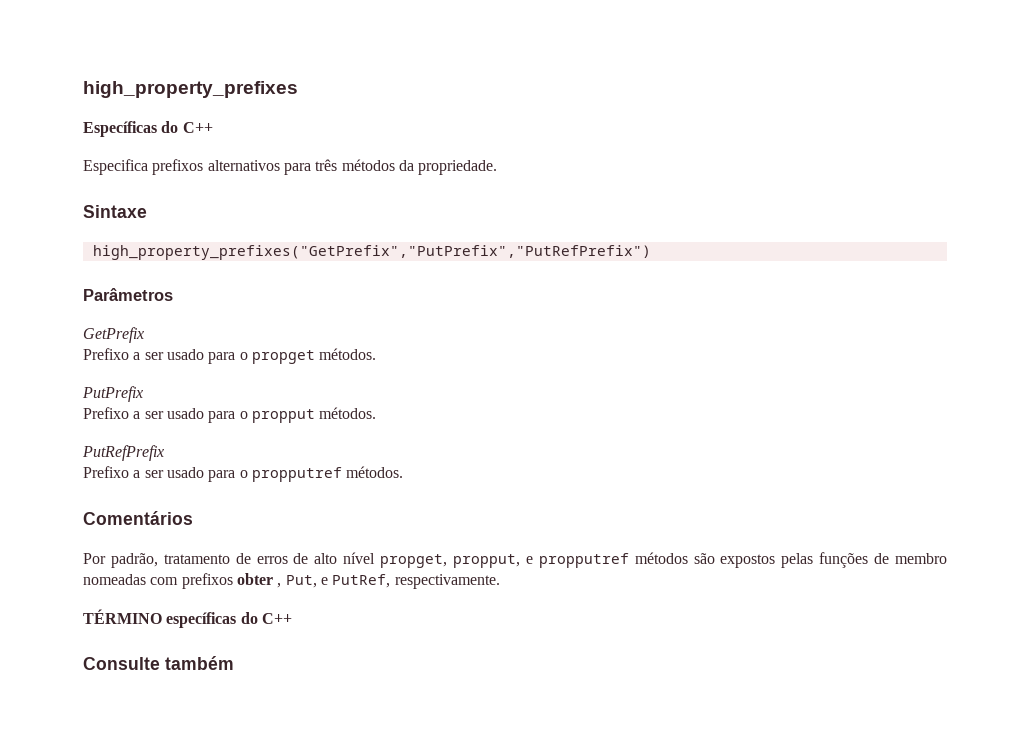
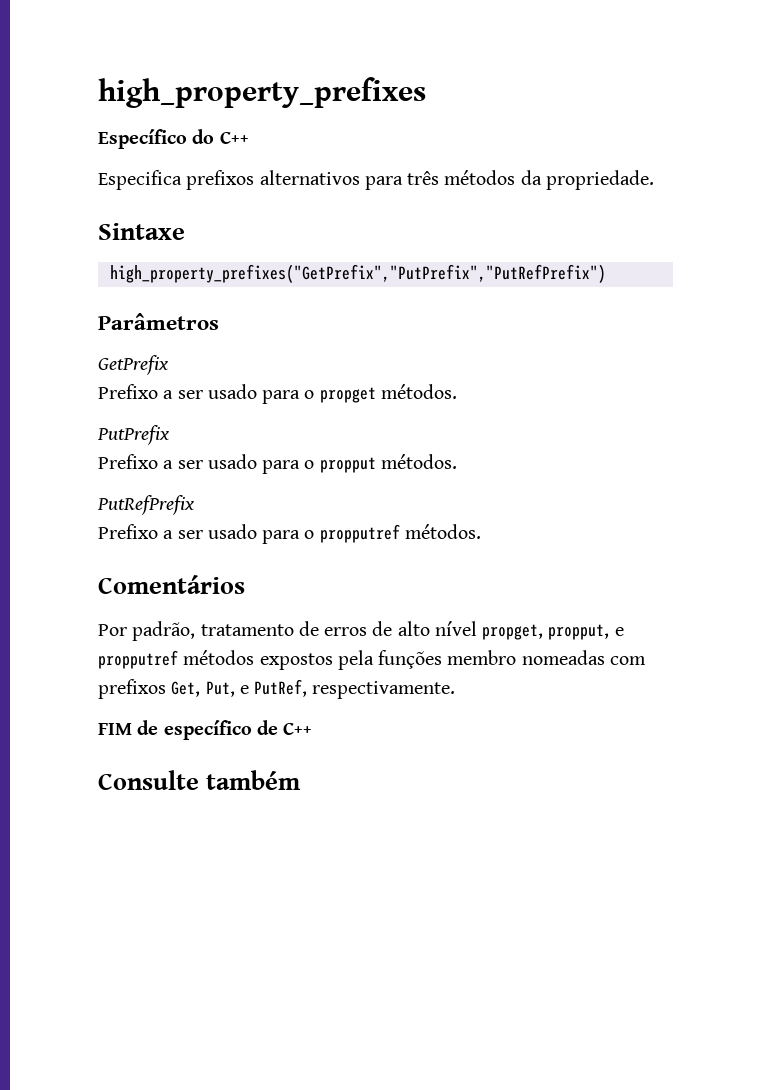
- Específicas do C++
+ Específico do C++
- Por padrão, tratamento de erros de alto nível propget, propput, e propputref métodos são expostos pelas funções de membro nomeadas com prefixos obter , Put, e PutRef, respectivamente.
+ Por padrão, tratamento de erros de alto nível propget, propput, e propputref métodos expostos pela funções membro nomeadas com prefixos Get, Put, e PutRef, respectivamente.
- TÉRMINO específicas do C++
+ FIM de específico de C++

